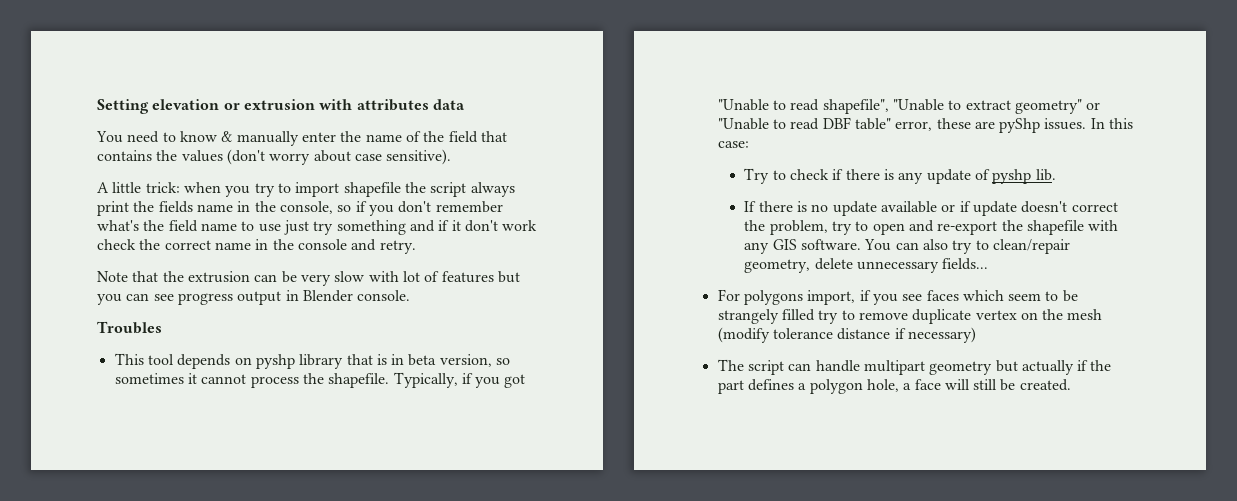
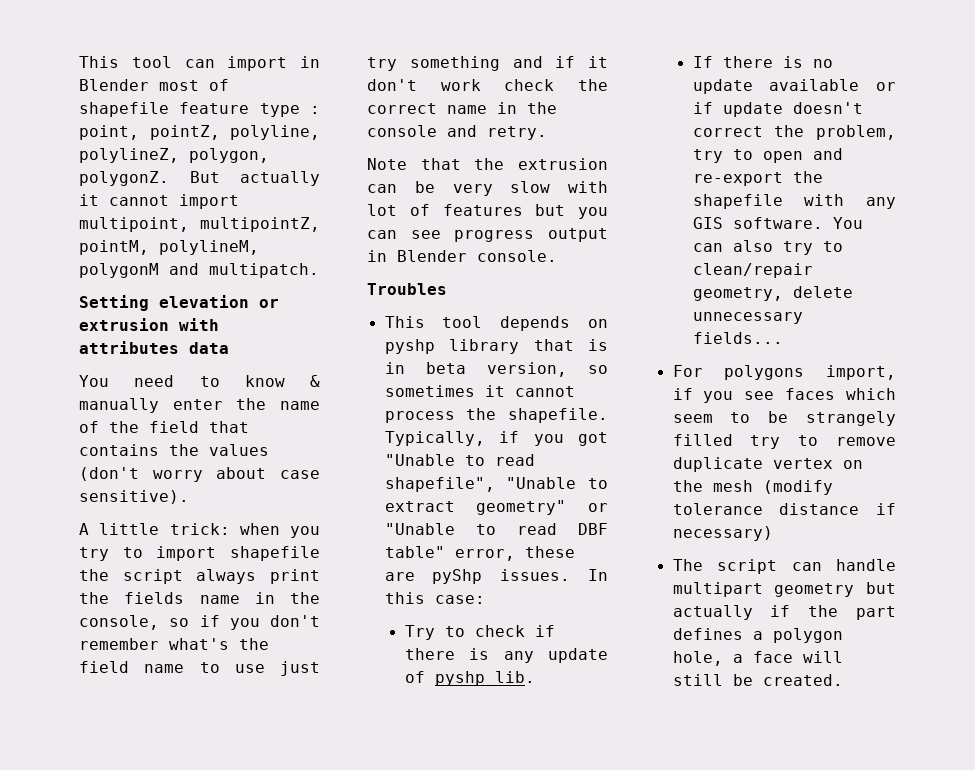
+ This tool can import in Blender most of shapefile feature type : point, pointZ, polyline, polylineZ, polygon, polygonZ. But actually it cannot import multipoint, multipointZ, pointM, polylineM, polygonM and multipatch.

